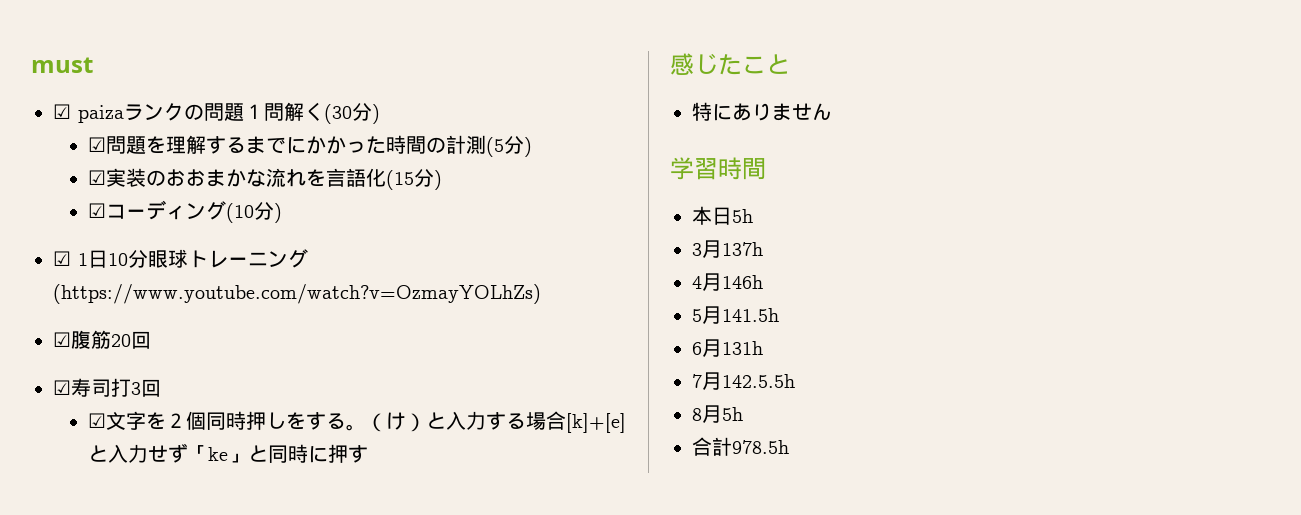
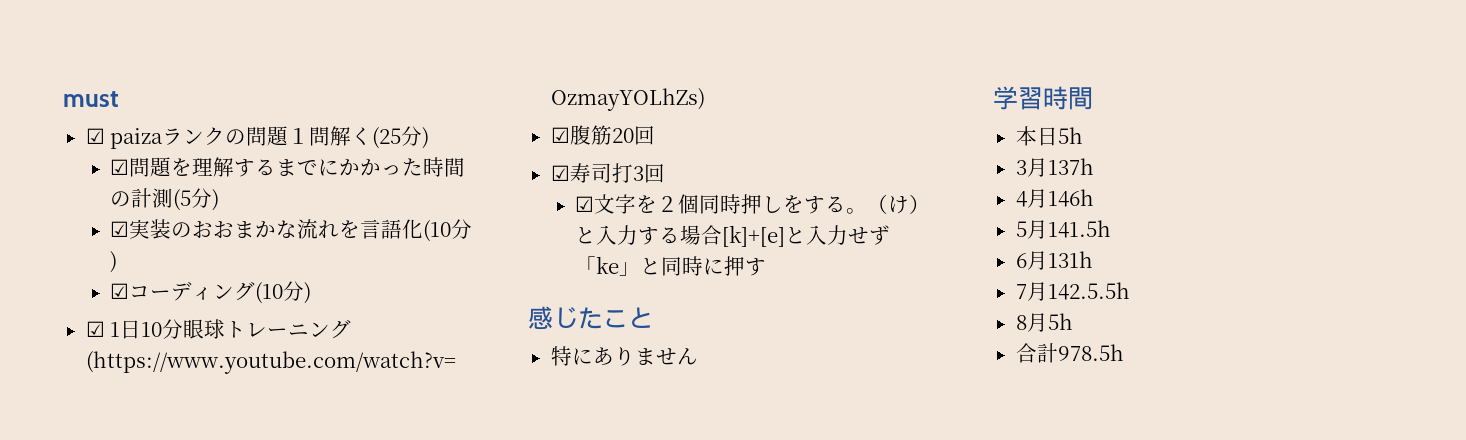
- ☑ paizaランクの問題１問解く(30分)
+ ☑ paizaランクの問題１問解く(25分)
- ☑実装のおおまかな流れを言語化(15分)
+ ☑実装のおおまかな流れを言語化(10分)

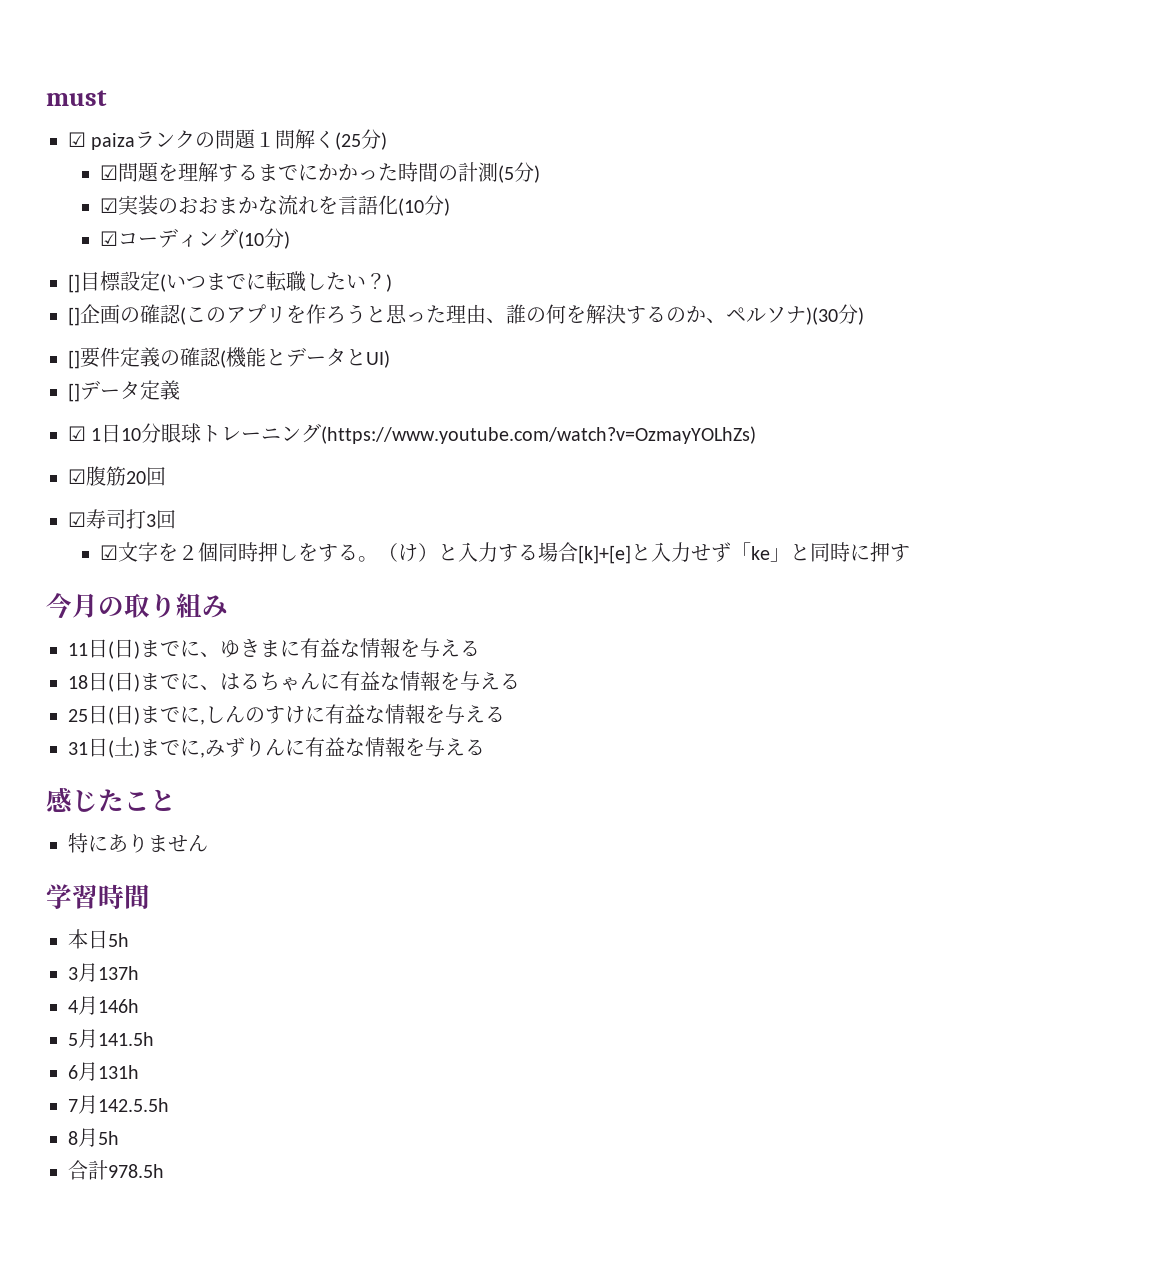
+ []目標設定(いつまでに転職したい？)
+ []企画の確認(このアプリを作ろうと思った理由、誰の何を解決するのか、ペルソナ)(30分)
+ []要件定義の確認(機能とデータとUI)
+ []データ定義
+ 今月の取り組み
+ 11日(日)までに、ゆきまに有益な情報を与える
+ 18日(日)までに、はるちゃんに有益な情報を与える
+ 25日(日)までに,しんのすけに有益な情報を与える
+ 31日(土)までに,みずりんに有益な情報を与える

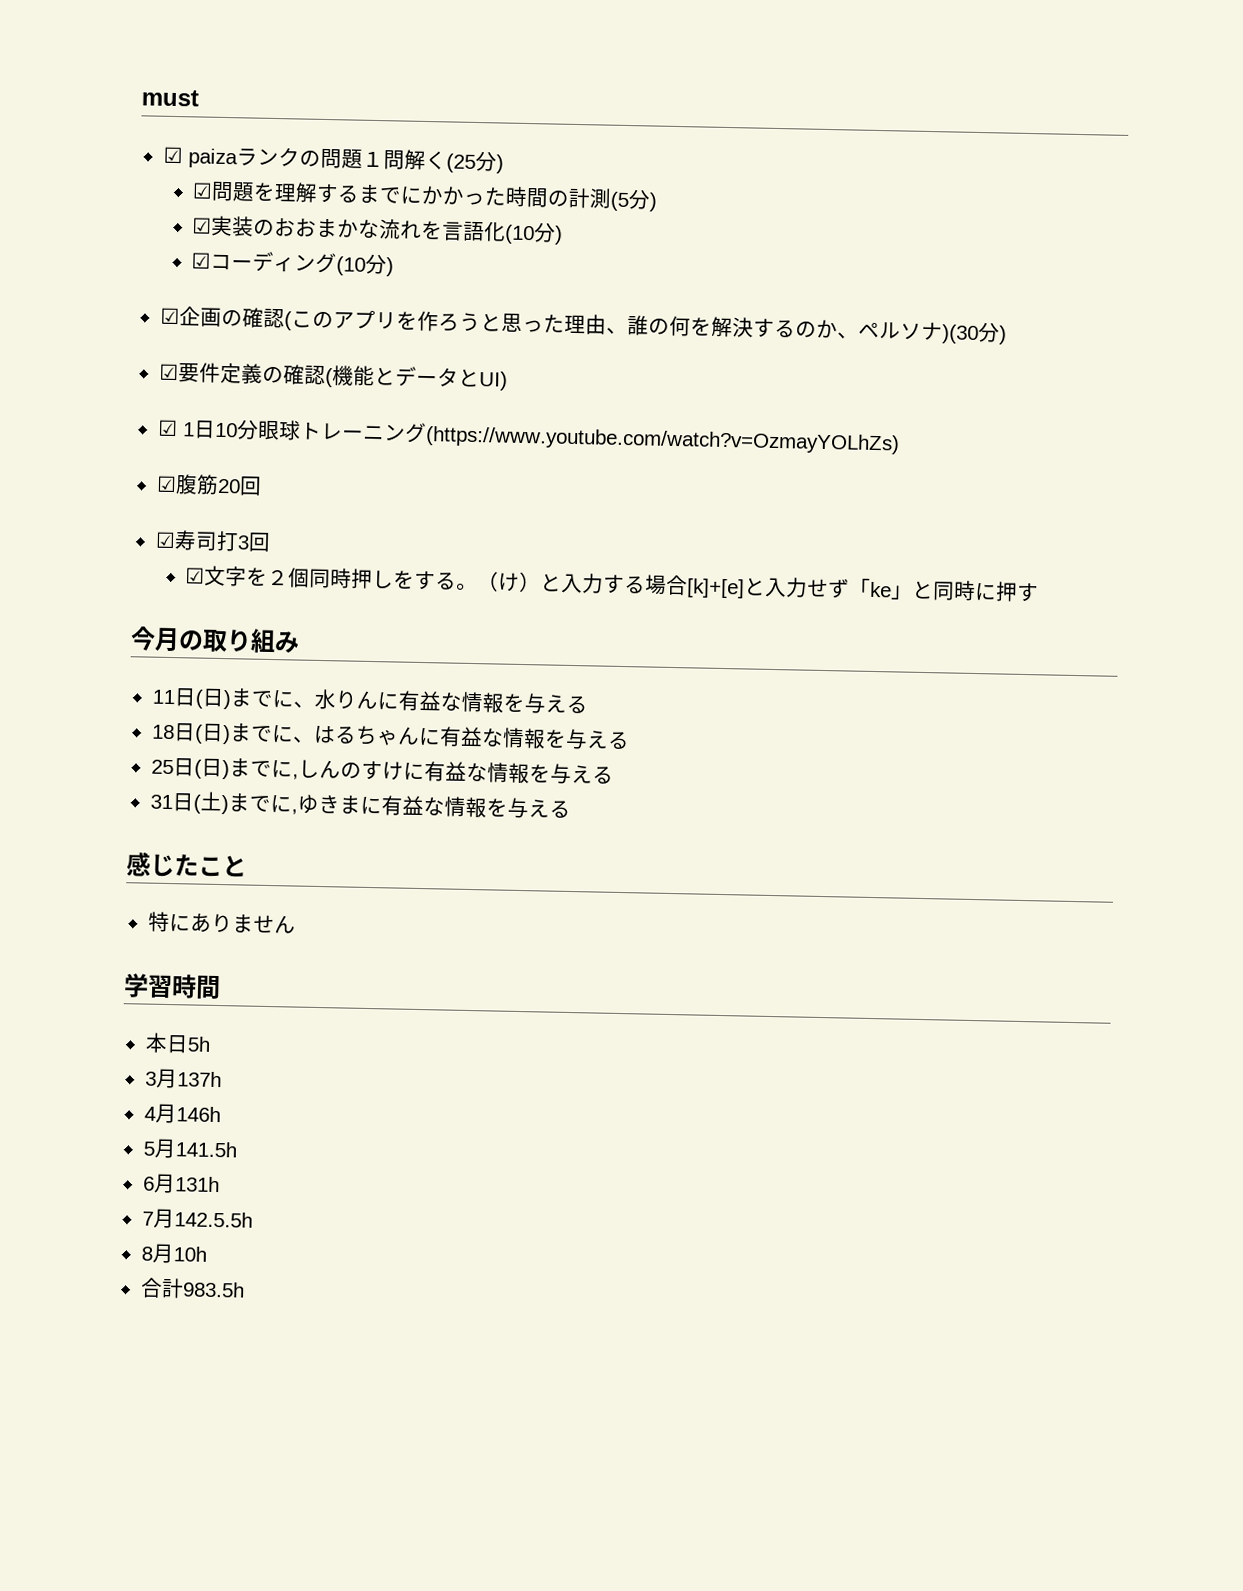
- []目標設定(いつまでに転職したい？)
- []企画の確認(このアプリを作ろうと思った理由、誰の何を解決するのか、ペルソナ)(30分)
+ ☑企画の確認(このアプリを作ろうと思った理由、誰の何を解決するのか、ペルソナ)(30分)
- []要件定義の確認(機能とデータとUI)
+ ☑要件定義の確認(機能とデータとUI)
- []データ定義
- 11日(日)までに、ゆきまに有益な情報を与える
+ 11日(日)までに、水りんに有益な情報を与える
- 31日(土)までに,みずりんに有益な情報を与える
+ 31日(土)までに,ゆきまに有益な情報を与える
- 8月5h
+ 8月10h
- 合計978.5h
+ 合計983.5h

